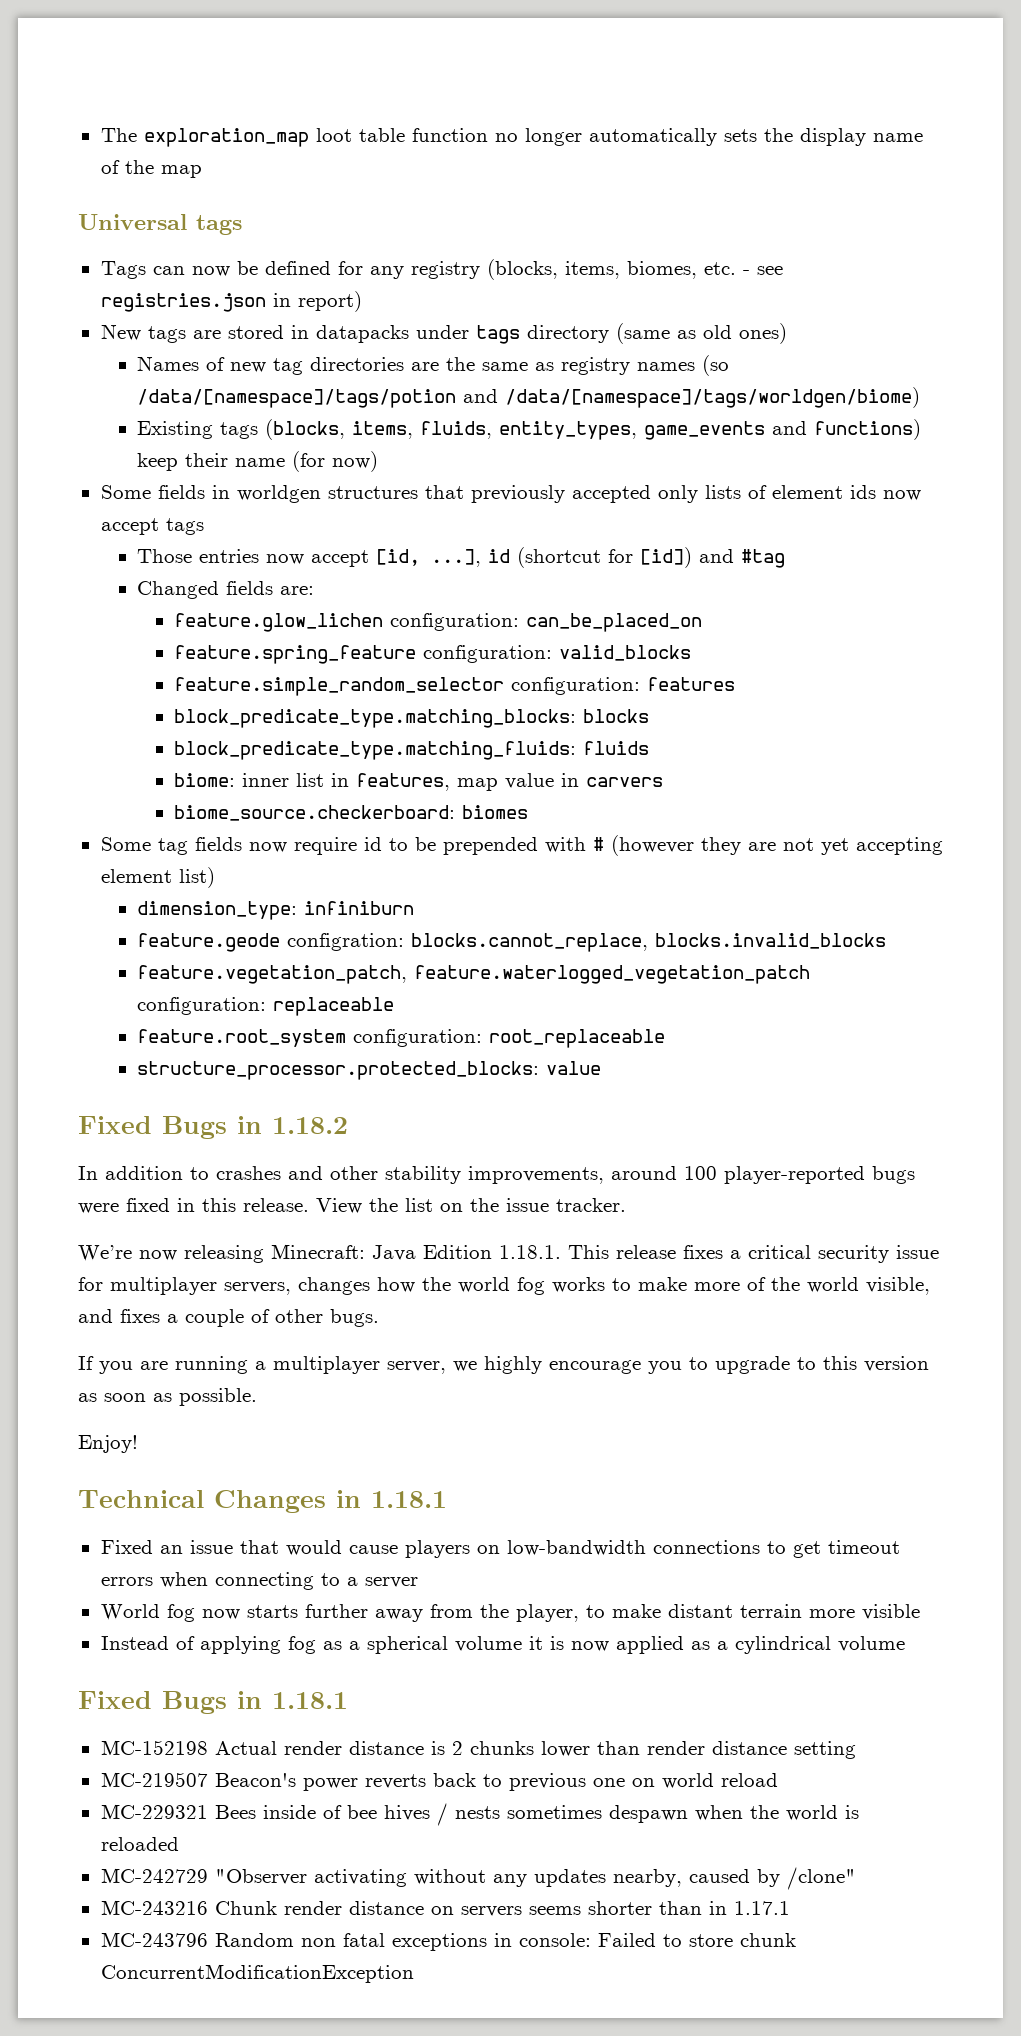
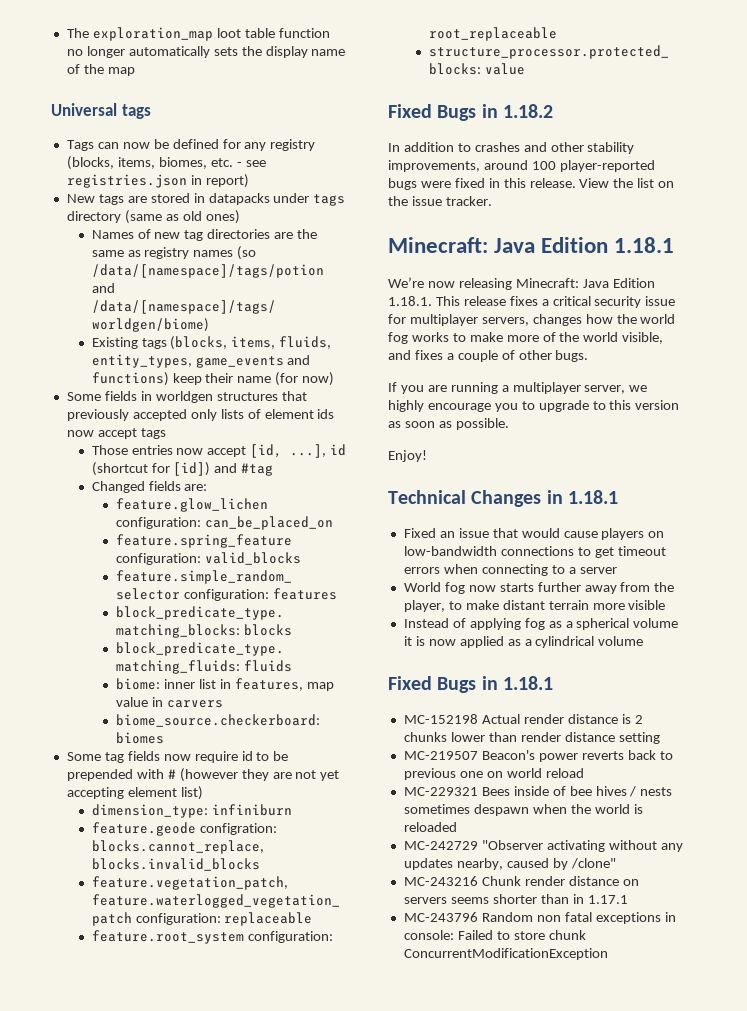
+ Minecraft: Java Edition 1.18.1

